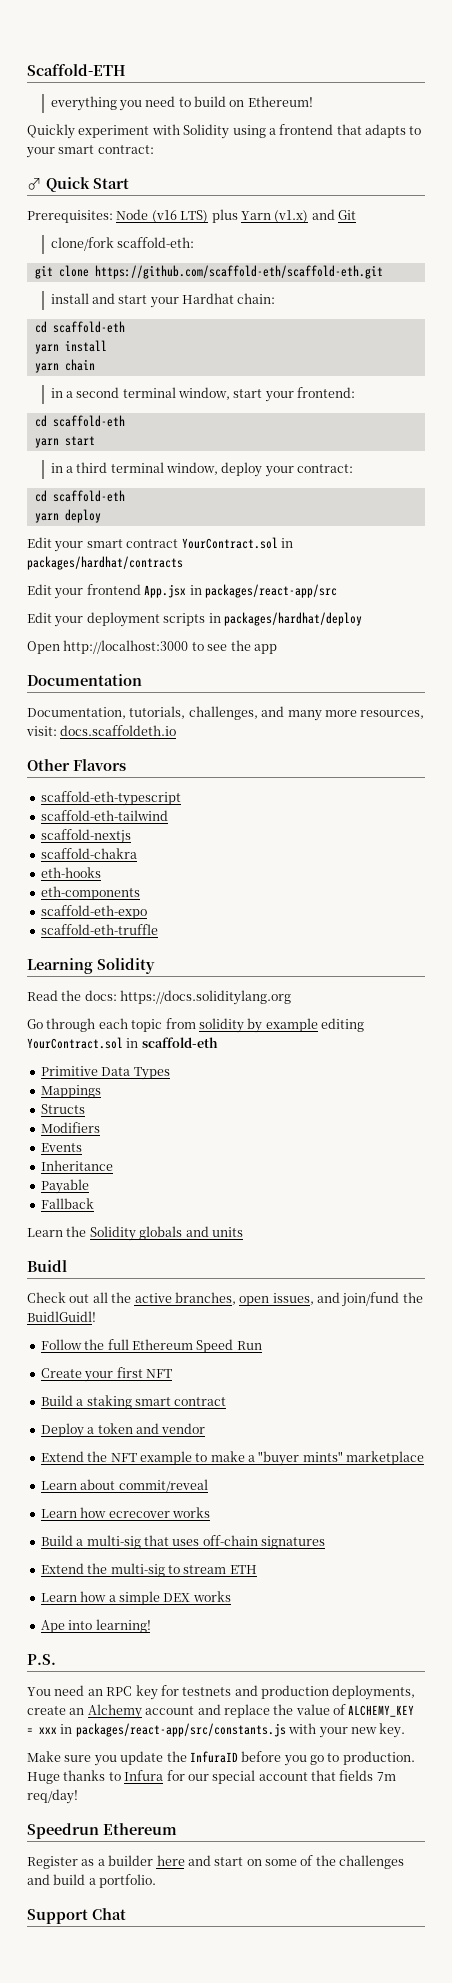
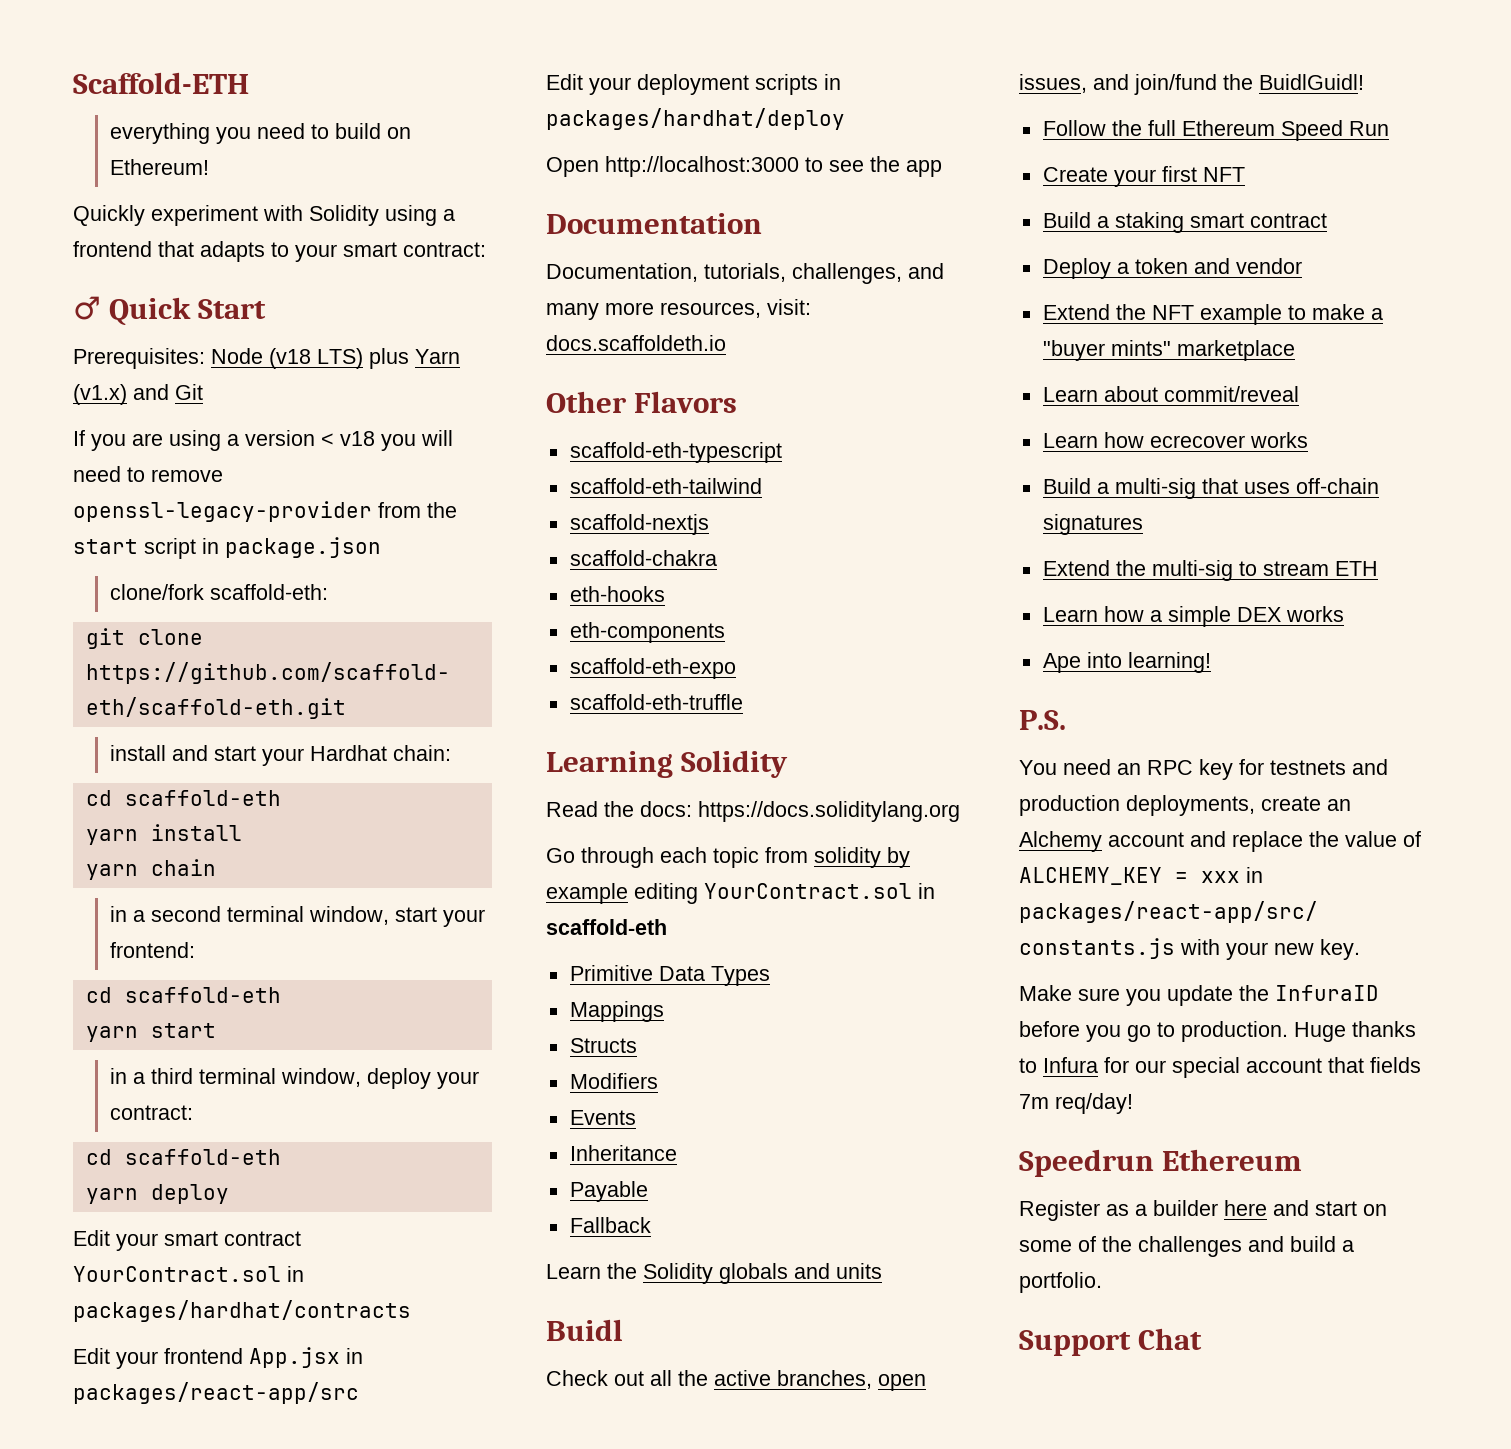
- Prerequisites: Node (v16 LTS) plus Yarn (v1.x) and Git
+ Prerequisites: Node (v18 LTS) plus Yarn (v1.x) and Git
+ If you are using a version < v18 you will need to remove openssl-legacy-provider from the start script in package.json

